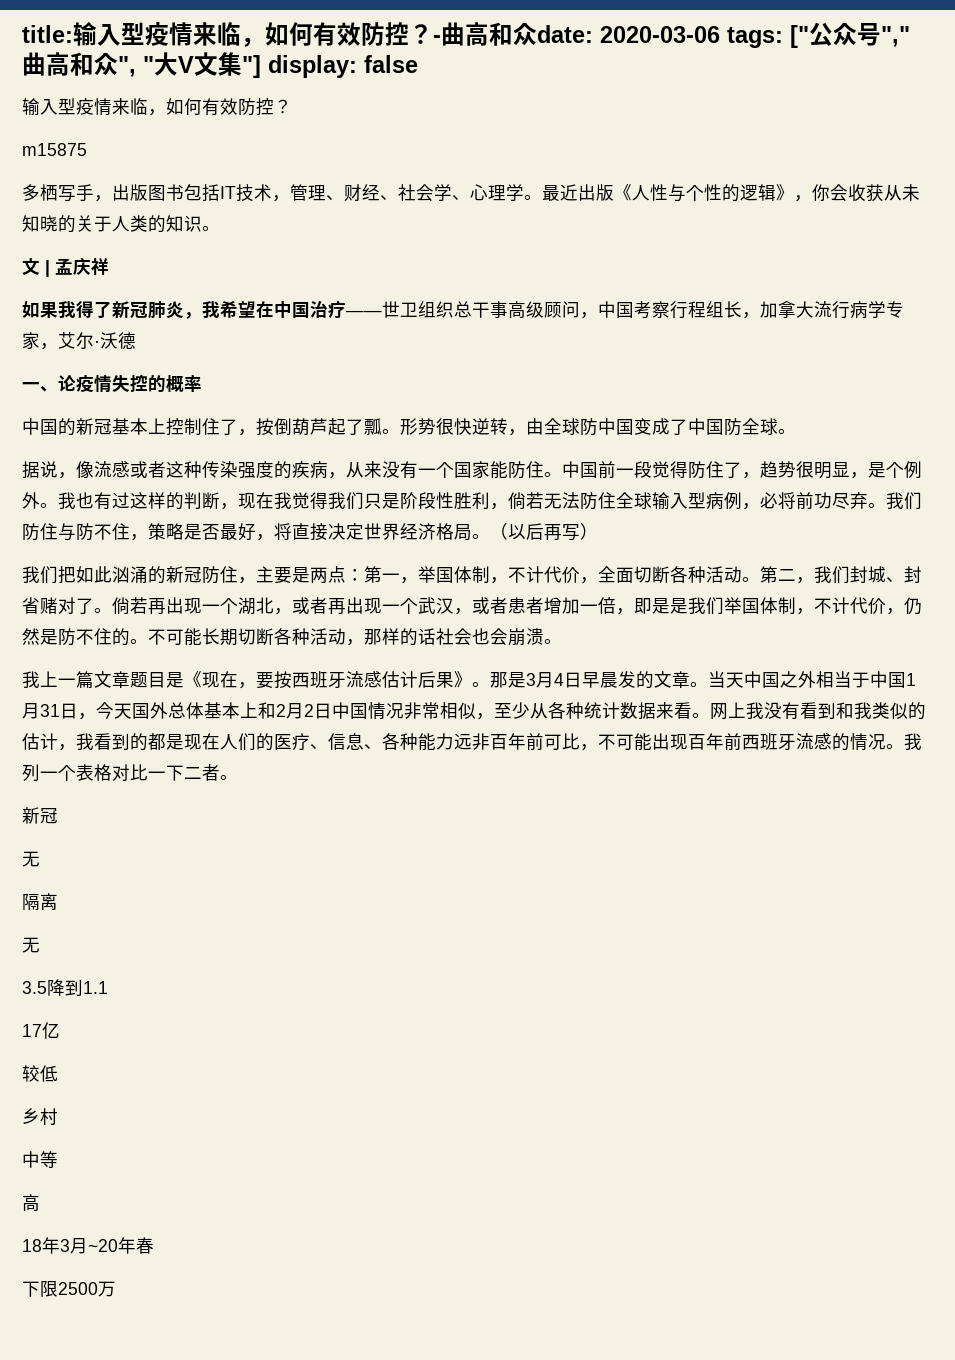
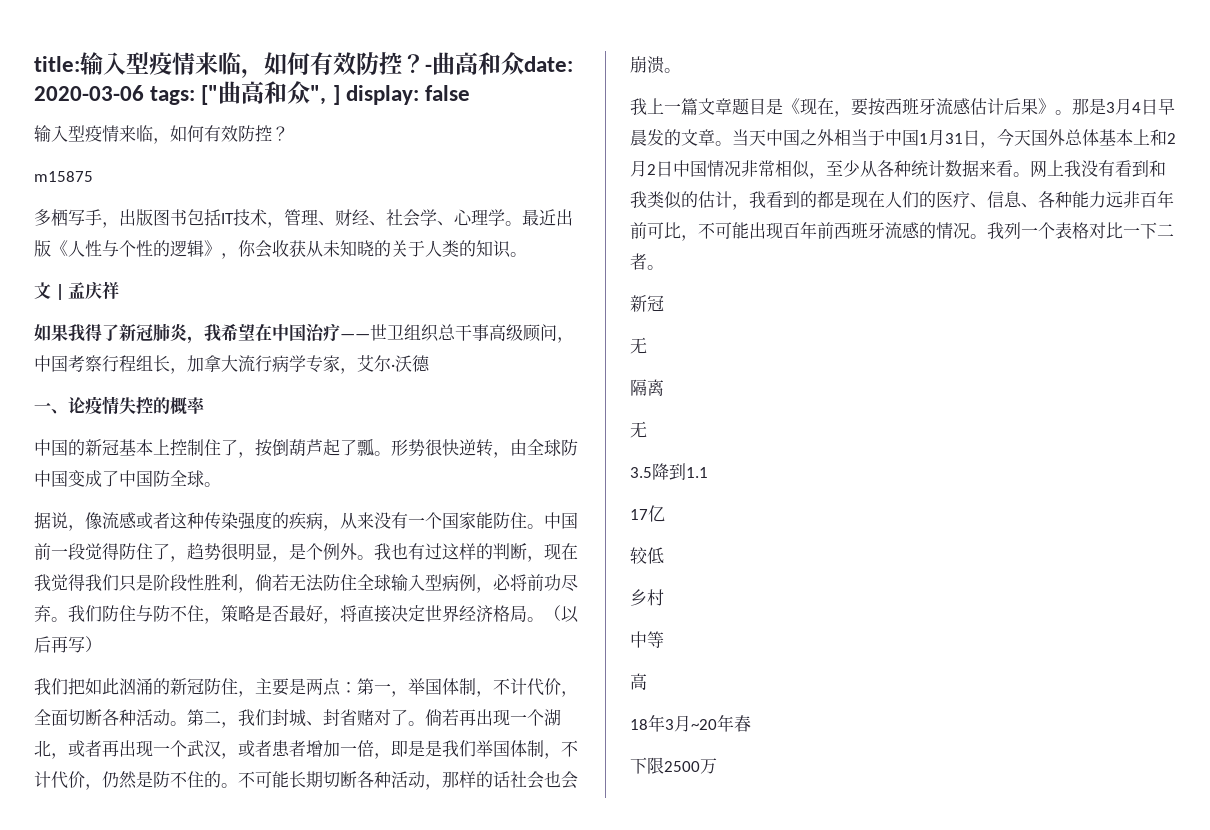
- -曲高和众date: 2020-03-06 tags: ["公众号","曲高和众", "大V文集"] display: false
+ -曲高和众date: 2020-03-06 tags: ["曲高和众", ] display: false

